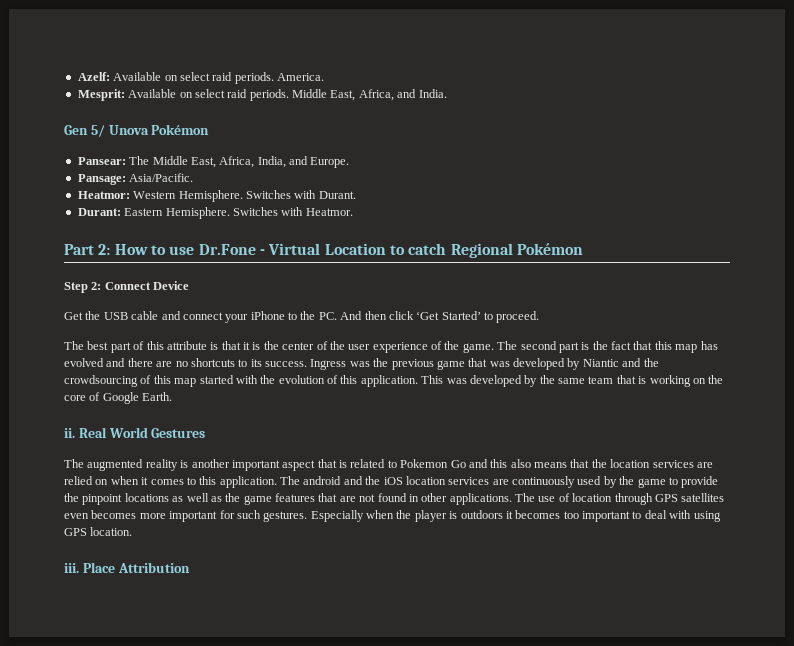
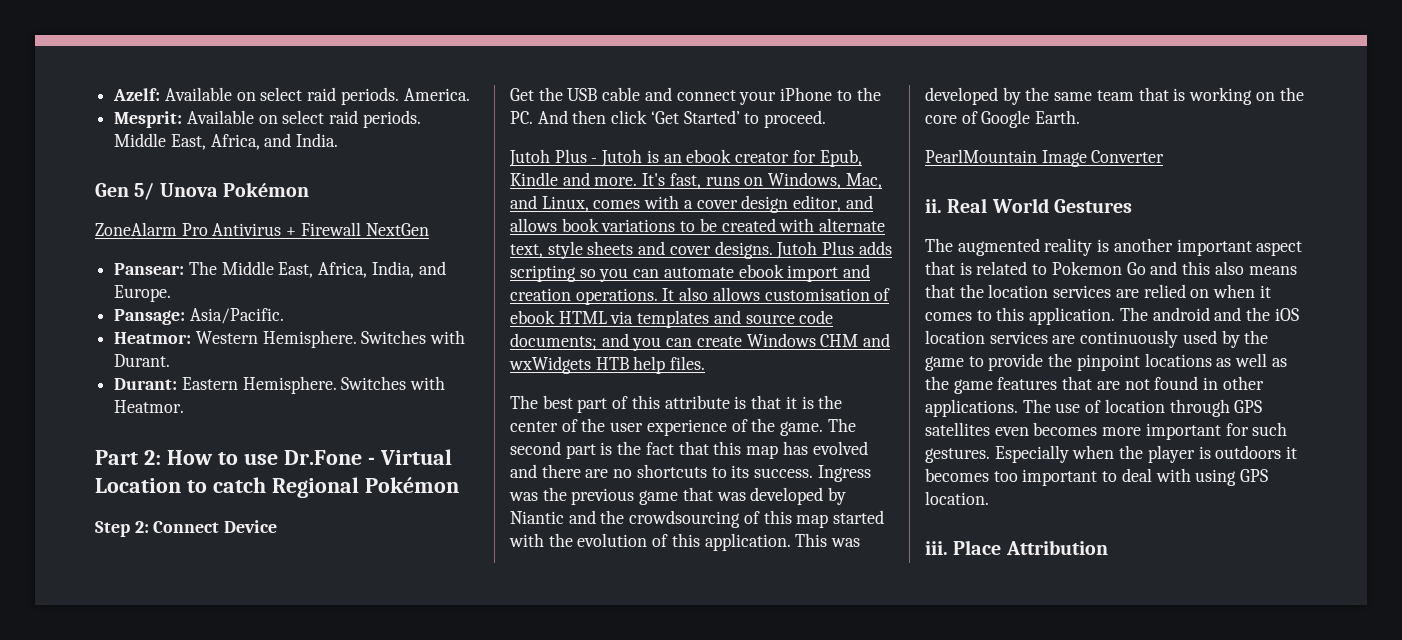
+ ZoneAlarm Pro Antivirus + Firewall NextGen
+ Jutoh Plus - Jutoh is an ebook creator for Epub, Kindle and more. It's fast, runs on Windows, Mac, and Linux, comes with a cover design editor, and allows book variations to be created with alternate text, style sheets and cover designs. Jutoh Plus adds scripting so you can automate ebook import and creation operations. It also allows customisation of ebook HTML via templates and source code documents; and you can create Windows CHM and wxWidgets HTB help files.
+ PearlMountain Image Converter

